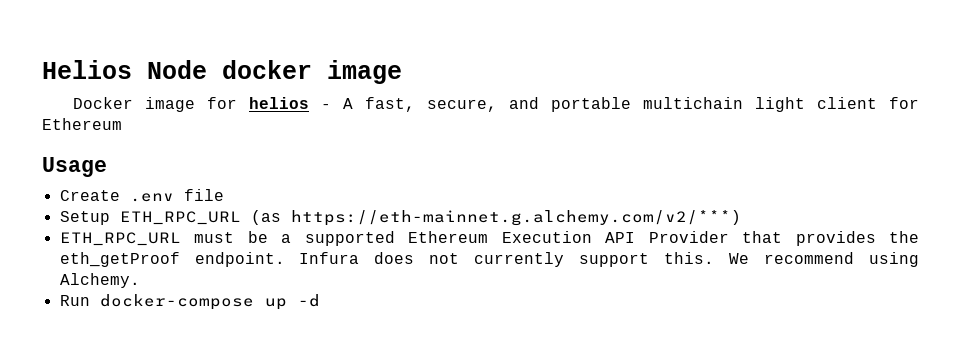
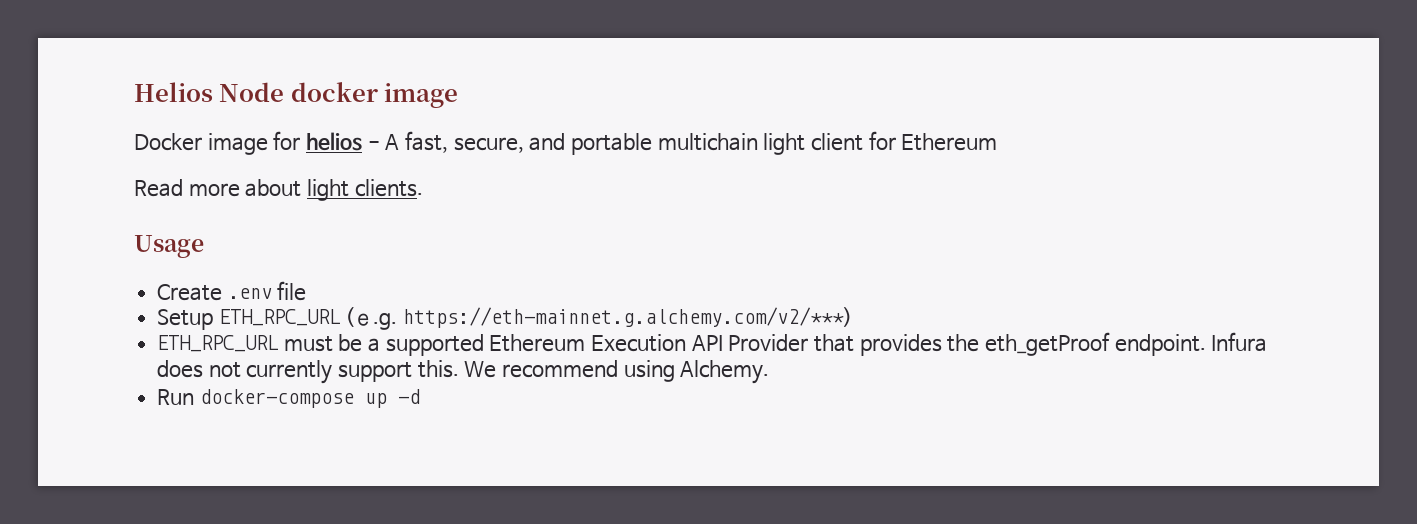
+ Read more about light clients.
- Setup ETH_RPC_URL (as https://eth-mainnet.g.alchemy.com/v2/***)
+ Setup ETH_RPC_URL (е.g. https://eth-mainnet.g.alchemy.com/v2/***)

